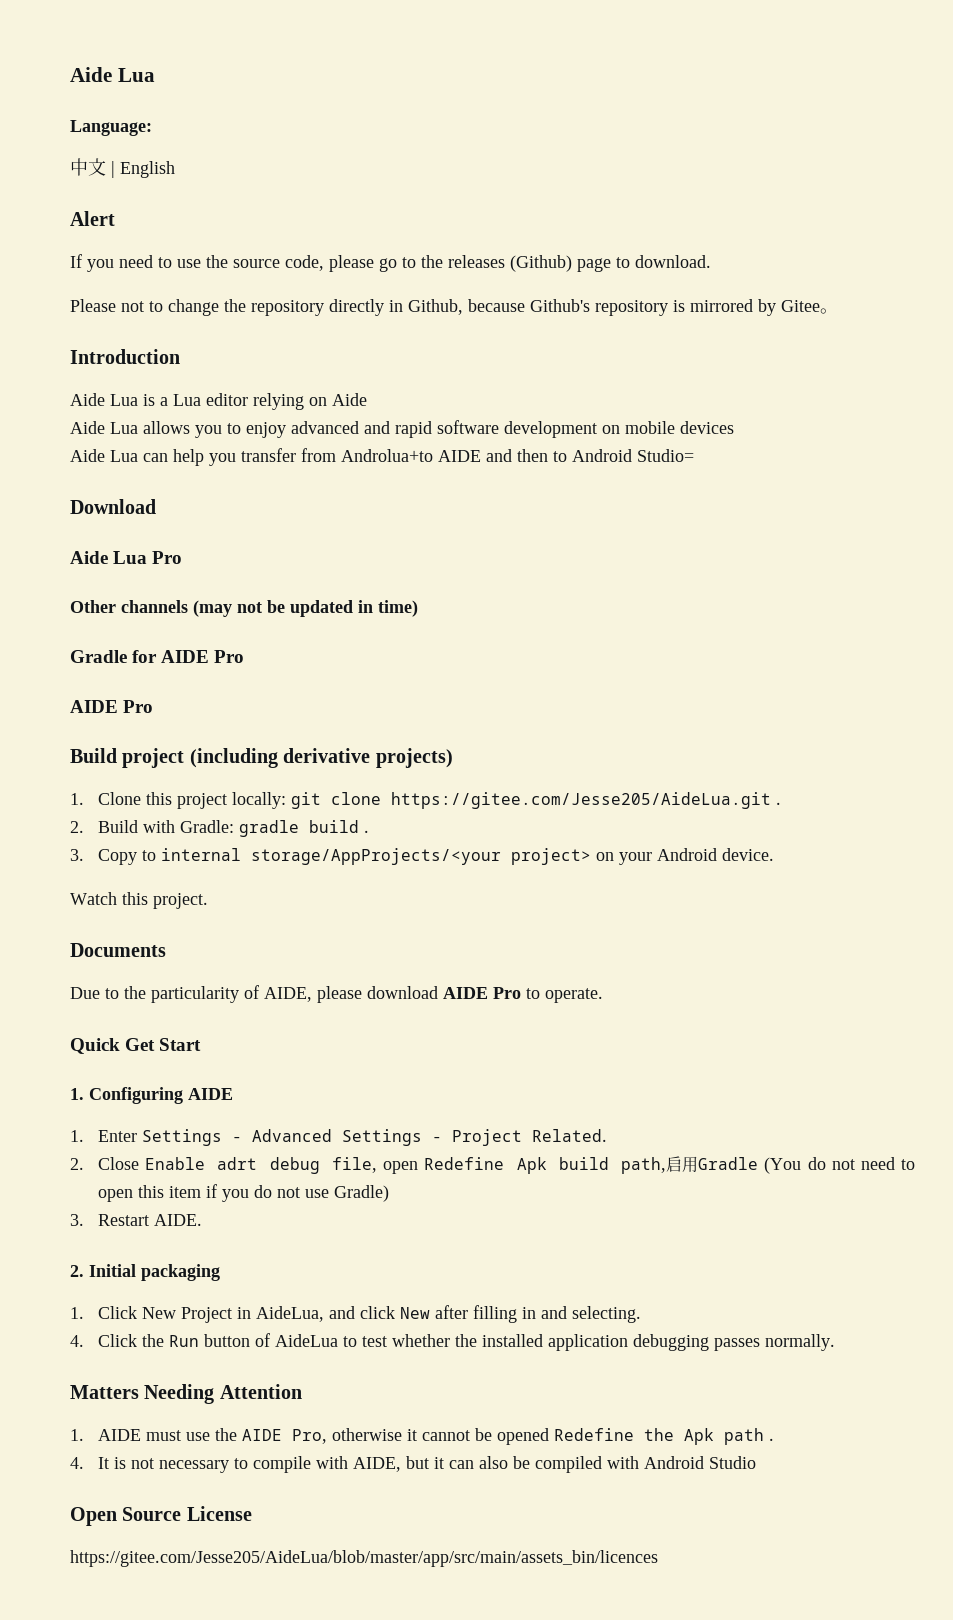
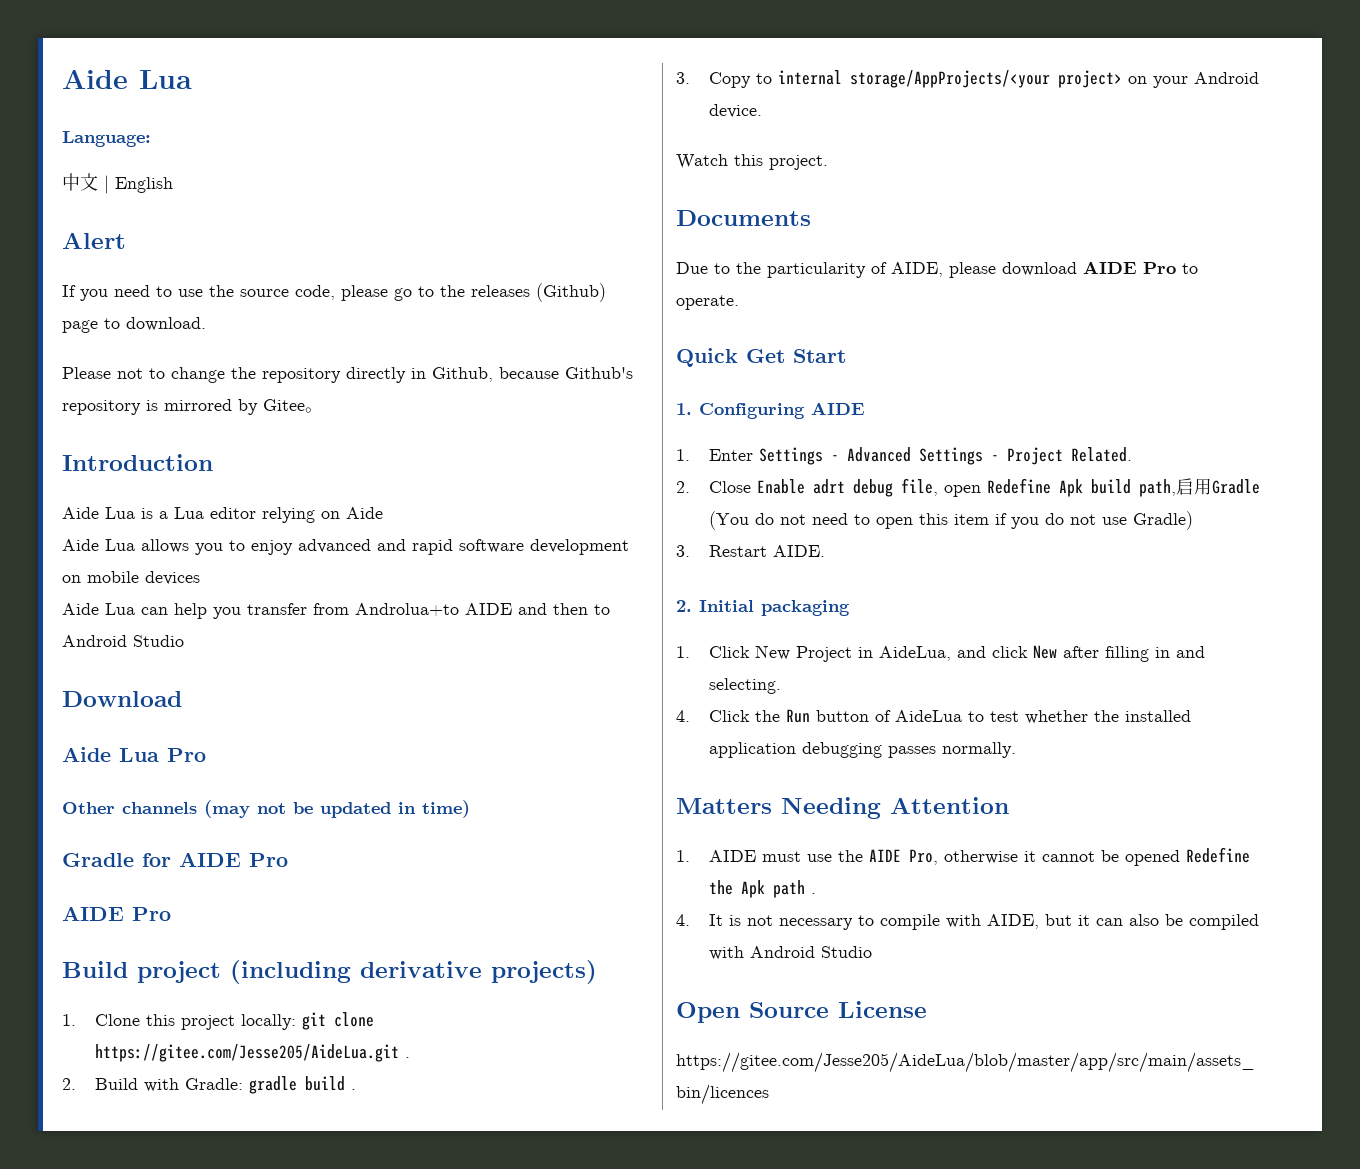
- Aide Lua can help you transfer from Androlua+to AIDE and then to Android Studio=
+ Aide Lua can help you transfer from Androlua+to AIDE and then to Android Studio

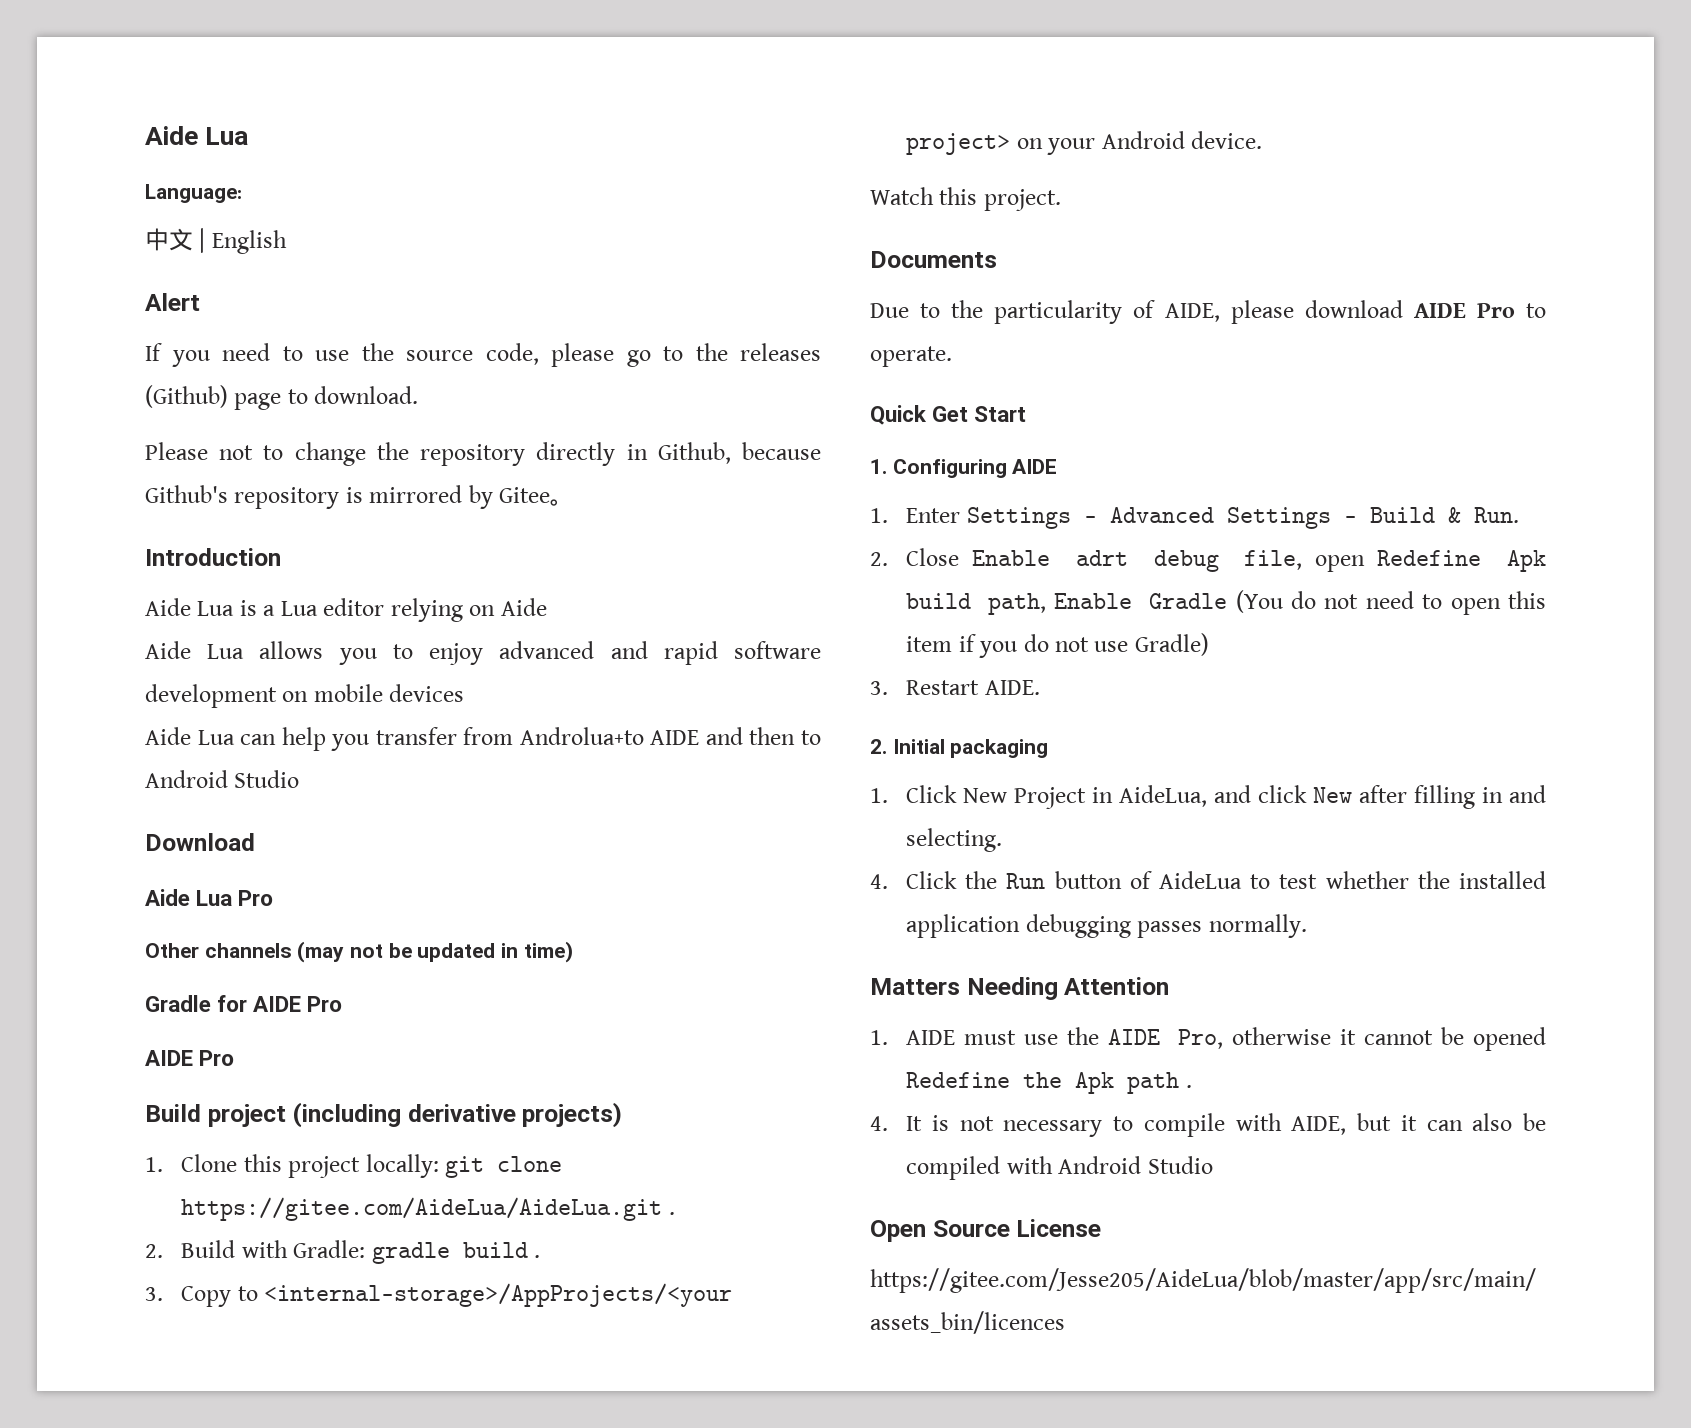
- 1. Clone this project locally: git clone https://gitee.com/Jesse205/AideLua.git .
+ 1. Clone this project locally: git clone https://gitee.com/AideLua/AideLua.git .
- 3. Copy to internal storage/AppProjects/<your project> on your Android device.
+ 3. Copy to <internal-storage>/AppProjects/<your project> on your Android device.
- 1. Enter Settings - Advanced Settings - Project Related.
+ 1. Enter Settings - Advanced Settings - Build & Run.
- 2. Close Enable adrt debug file, open Redefine Apk build path,启用Gradle (You do not need to open this item if you do not use Gradle)
+ 2. Close Enable adrt debug file, open Redefine Apk build path, Enable Gradle (You do not need to open this item if you do not use Gradle)

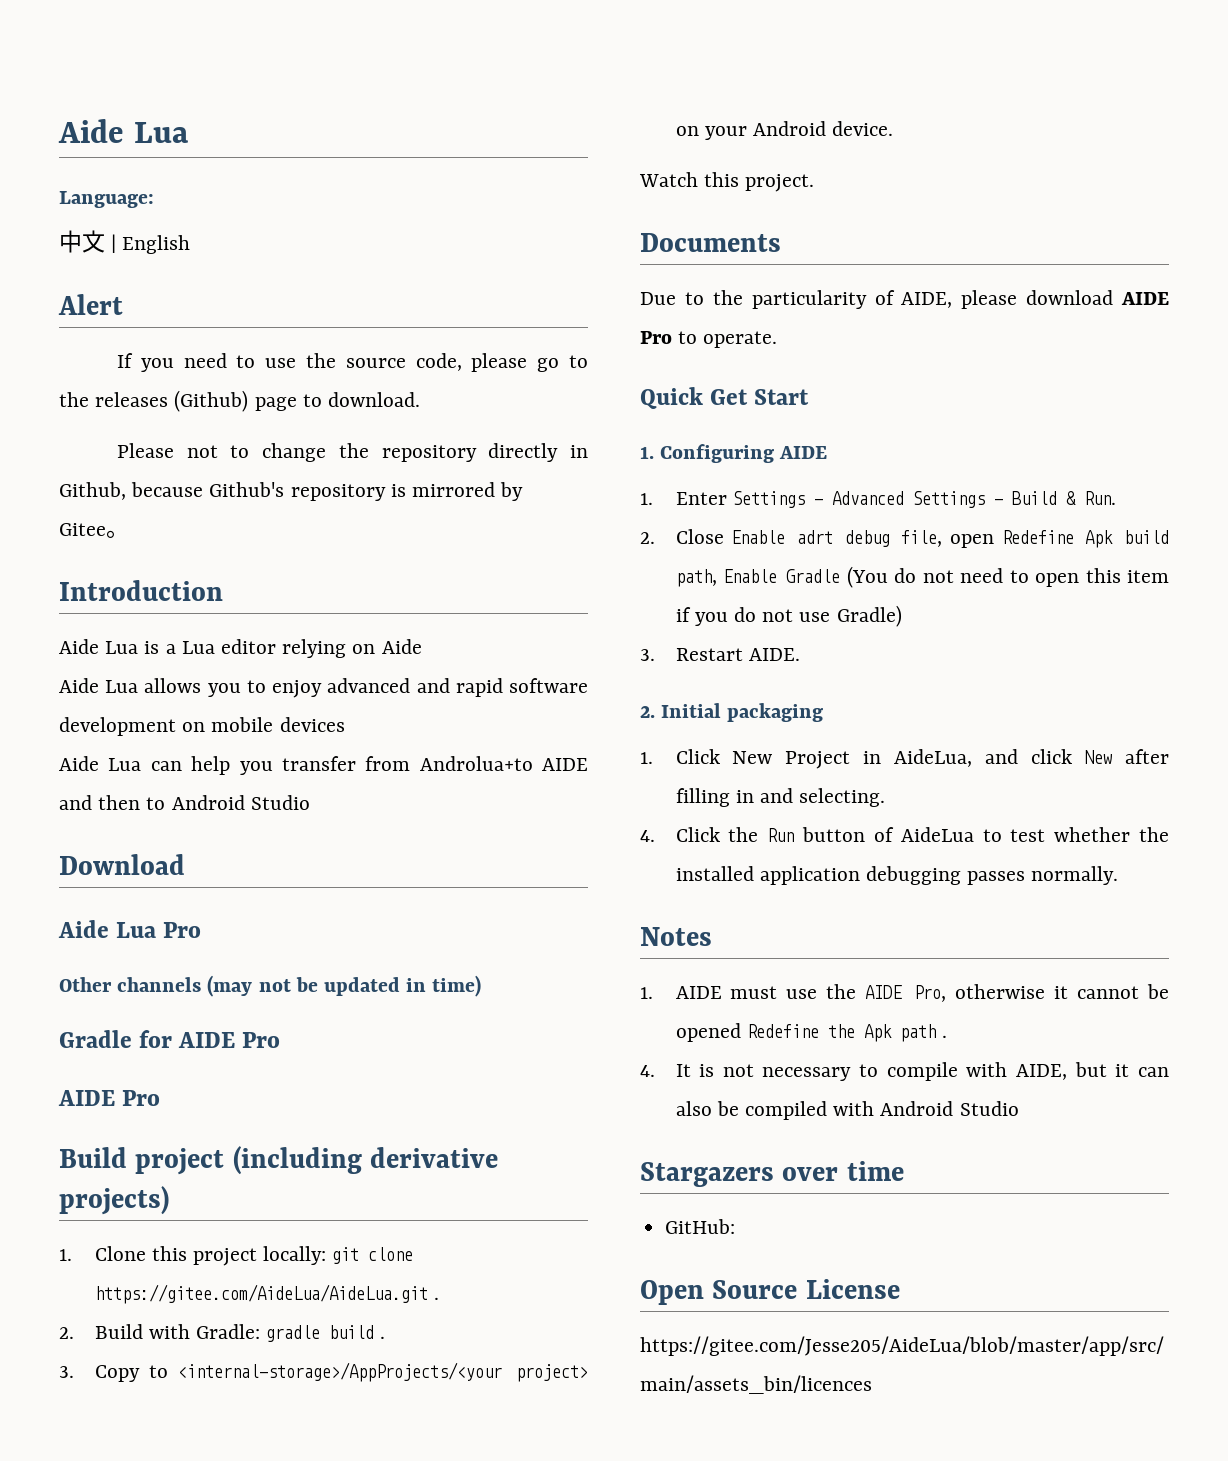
- Matters Needing Attention
+ Notes
+ Stargazers over time
+ GitHub:

